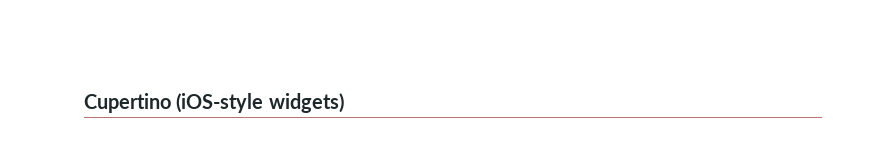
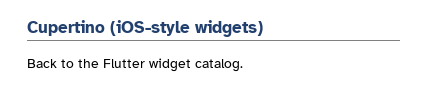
+ Back to the Flutter widget catalog.

